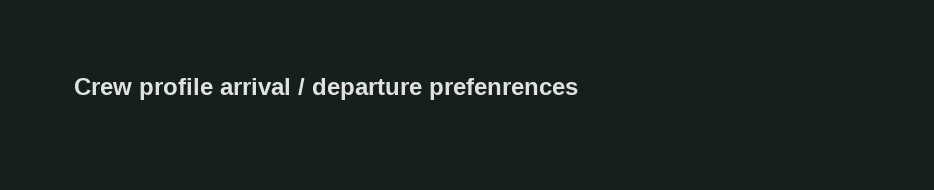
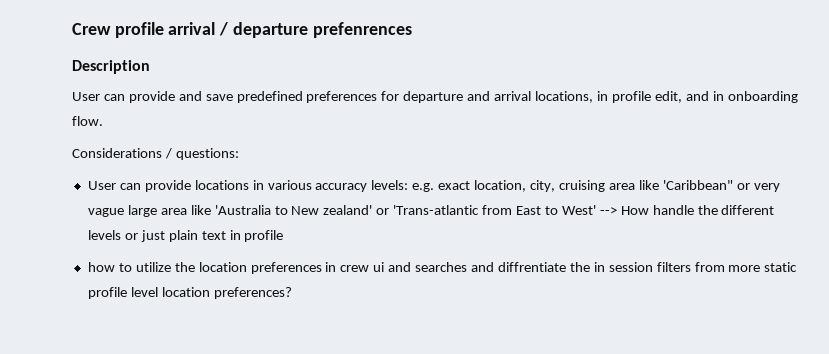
+ Description
+ User can provide and save predefined preferences for departure and arrival locations, in profile edit, and in onboarding flow.
+ Considerations / questions:
+ User can provide locations in various accuracy levels: e.g. exact location, city, cruising area like 'Caribbean" or very vague large area like 'Australia to New zealand' or 'Trans-atlantic from East to West' --> How handle the different levels or just plain text in profile
+ how to utilize the location preferences in crew ui and searches and diffrentiate the in session filters from more static profile level location preferences?

